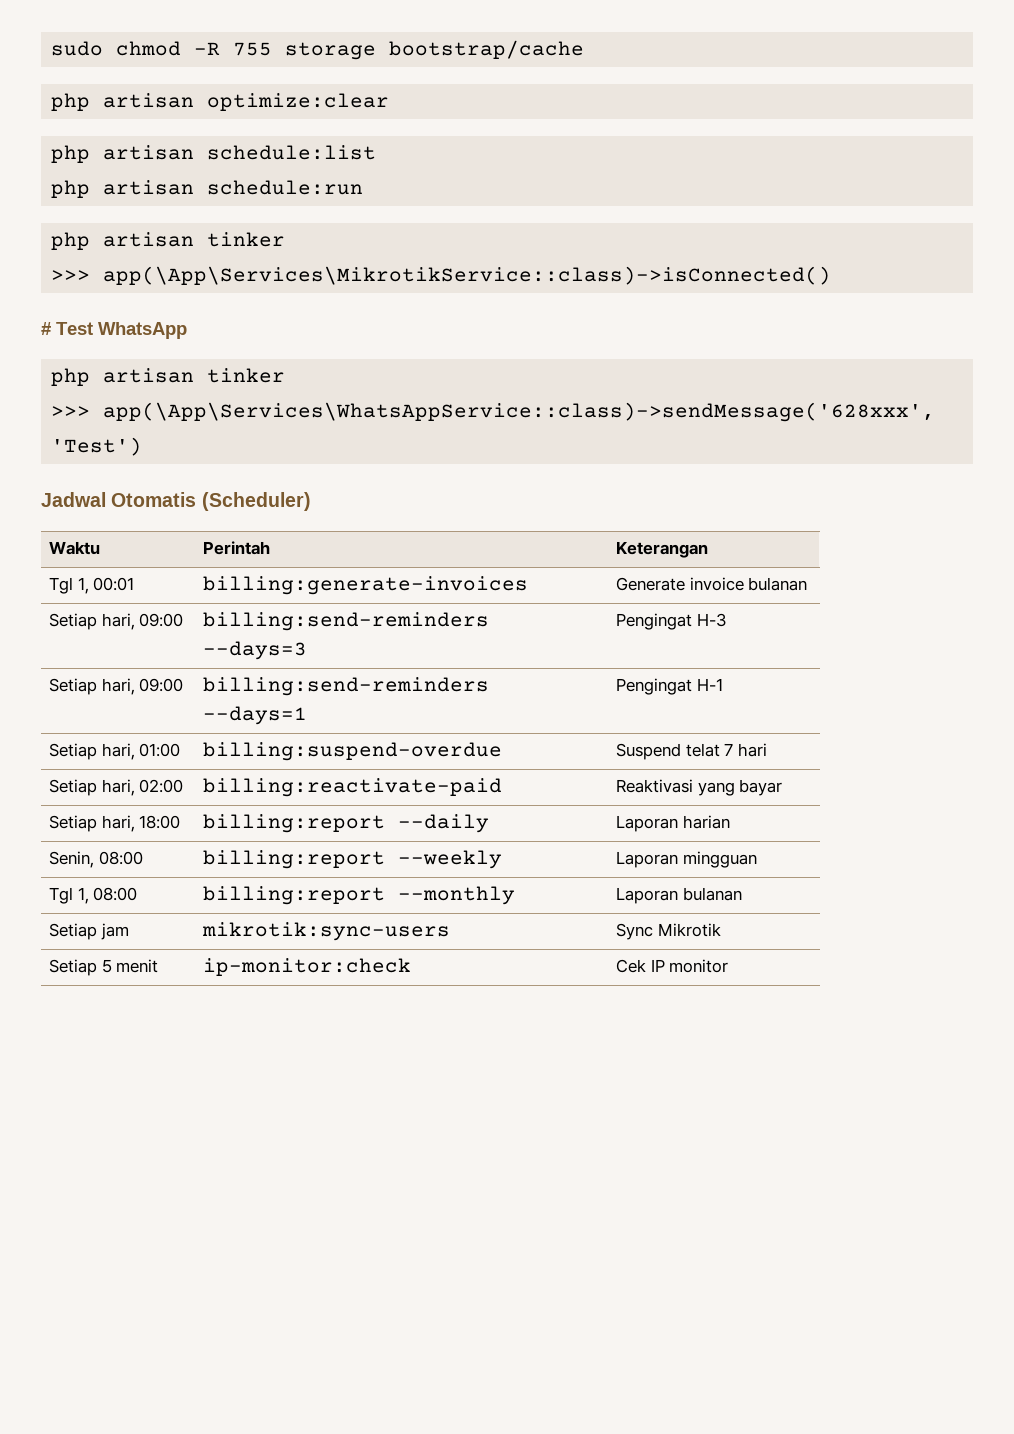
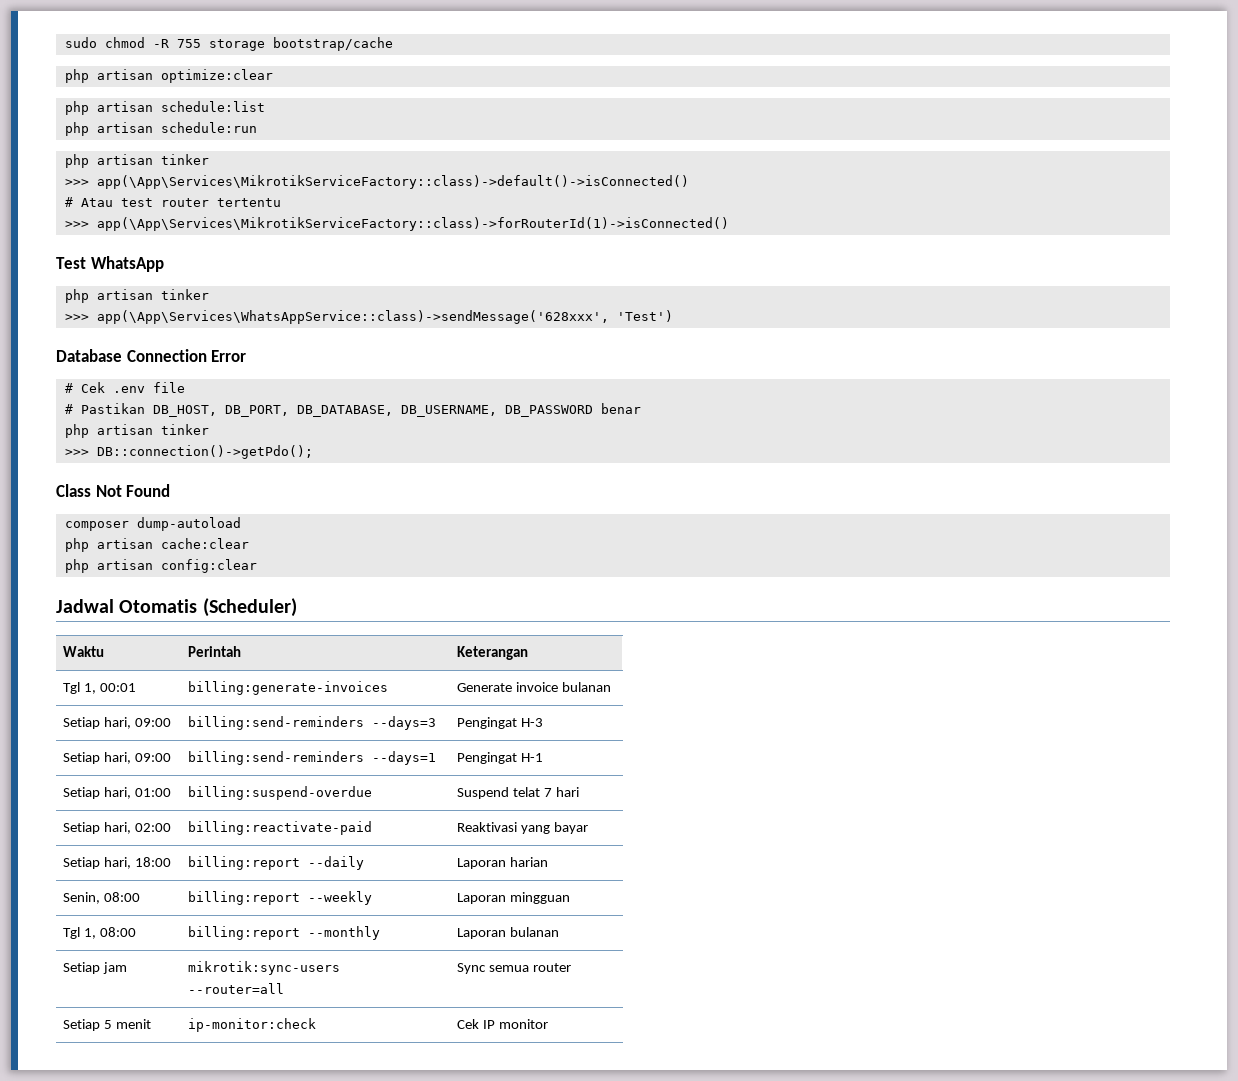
- >>> app(\App\Services\MikrotikService::class)->isConnected()
- # Test WhatsApp
+ >>> app(\App\Services\MikrotikServiceFactory::class)->default()->isConnected()
+ # Atau test router tertentu
+ >>> app(\App\Services\MikrotikServiceFactory::class)->forRouterId(1)->isConnected()
+ Test WhatsApp
+ Database Connection Error
+ # Cek .env file
+ # Pastikan DB_HOST, DB_PORT, DB_DATABASE, DB_USERNAME, DB_PASSWORD benar
+ php artisan tinker
+ >>> DB::connection()->getPdo();
+ Class Not Found
+ composer dump-autoload
+ php artisan cache:clear
+ php artisan config:clear
- Setiap jam | mikrotik:sync-users | Sync Mikrotik
+ Setiap jam | mikrotik:sync-users --router=all | Sync semua router

